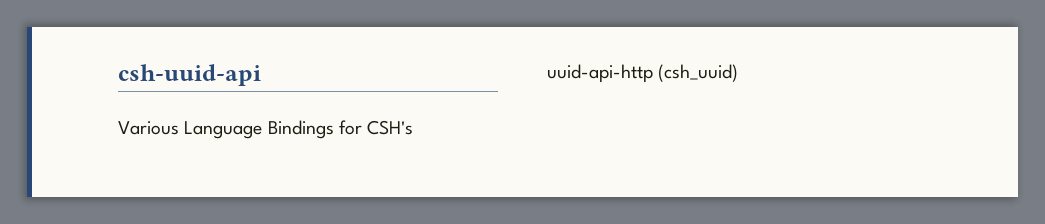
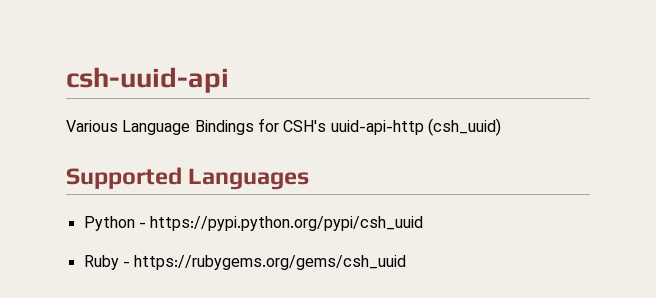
+ Supported Languages
+ Python - https://pypi.python.org/pypi/csh_uuid
+ Ruby - https://rubygems.org/gems/csh_uuid

